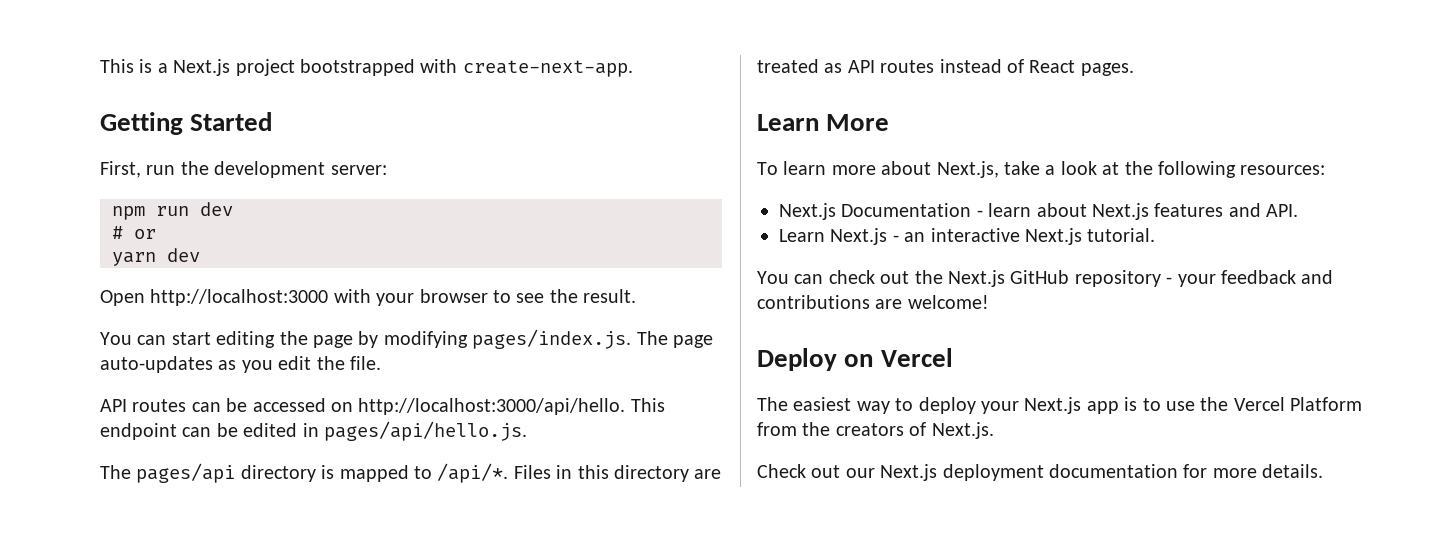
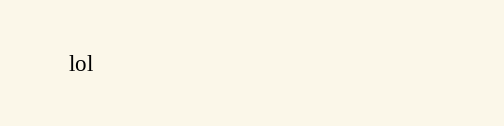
- This is a Next.js project bootstrapped with create-next-app.
- Getting Started
- First, run the development server:
- npm run dev
- # or
- yarn dev
- Open http://localhost:3000 with your browser to see the result.
- You can start editing the page by modifying pages/index.js. The page auto-updates as you edit the file.
- API routes can be accessed on http://localhost:3000/api/hello. This endpoint can be edited in pages/api/hello.js.
- The pages/api directory is mapped to /api/*. Files in this directory are treated as API routes instead of React pages.
- Learn More
- To learn more about Next.js, take a look at the following resources:
- Next.js Documentation - learn about Next.js features and API.
- Learn Next.js - an interactive Next.js tutorial.
- You can check out the Next.js GitHub repository - your feedback and contributions are welcome!
- Deploy on Vercel
- The easiest way to deploy your Next.js app is to use the Vercel Platform from the creators of Next.js.
- Check out our Next.js deployment documentation for more details.
+ lol

